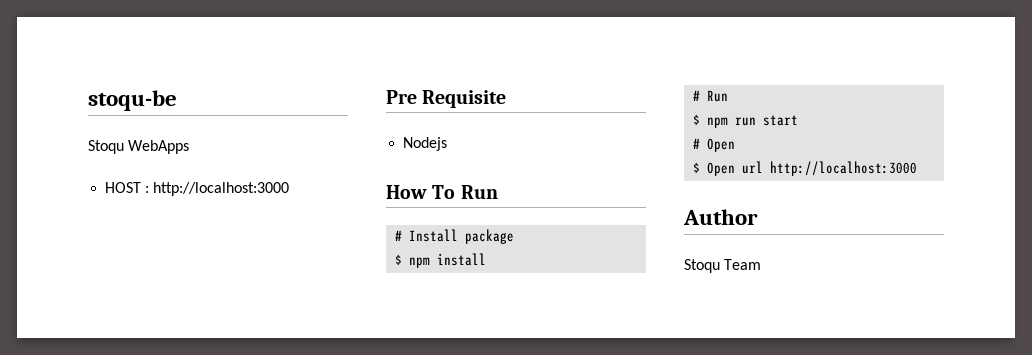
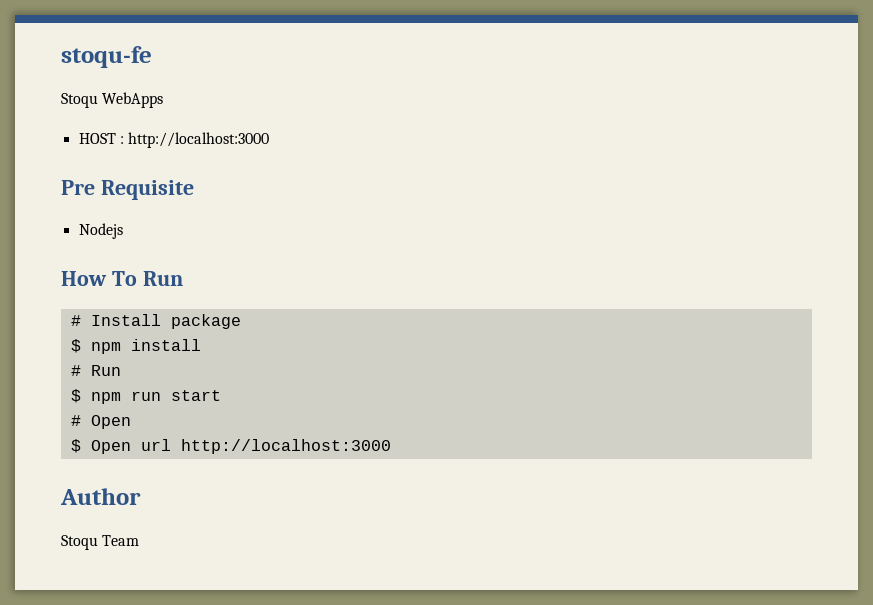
- stoqu-be
+ stoqu-fe

